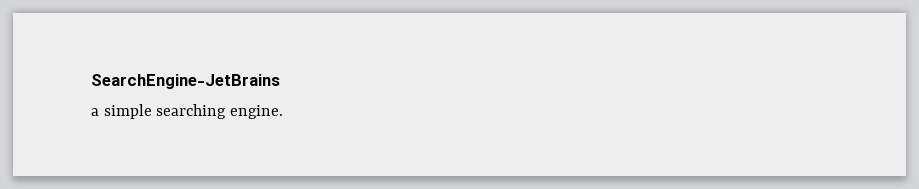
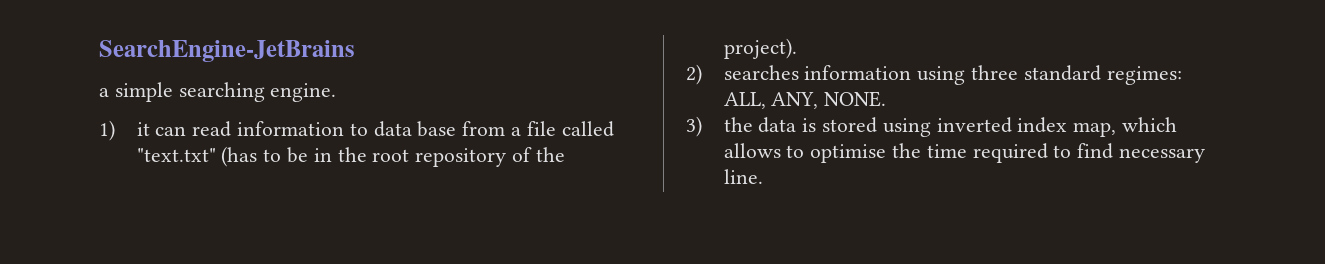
+ 1) it can read information to data base from a file called "text.txt" (has to be in the root repository of the project).
+ 2) searches information using three standard regimes: ALL, ANY, NONE.
+ 3) the data is stored using inverted index map, which allows to optimise the time required to find necessary line.

